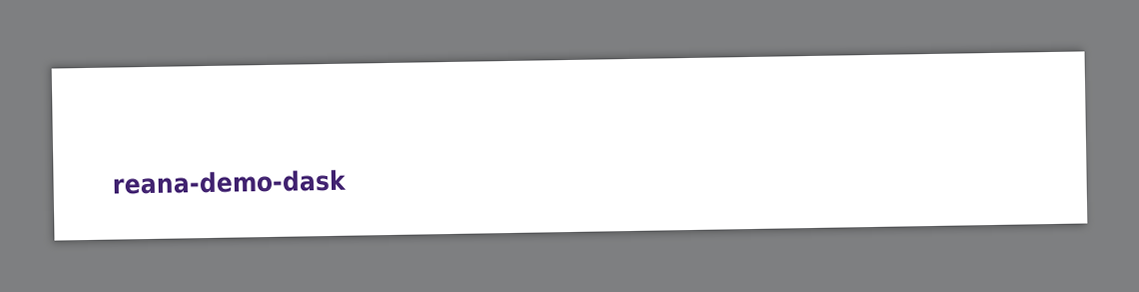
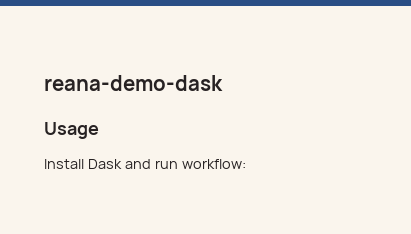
+ Usage
+ Install Dask and run workflow:

